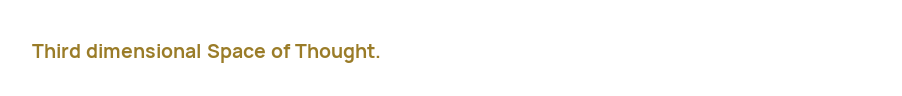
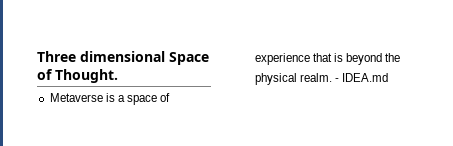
- Third dimensional Space of Thought.
+ Three dimensional Space of Thought.
+ Metaverse is a space of experience that is beyond the physical realm. - IDEA.md

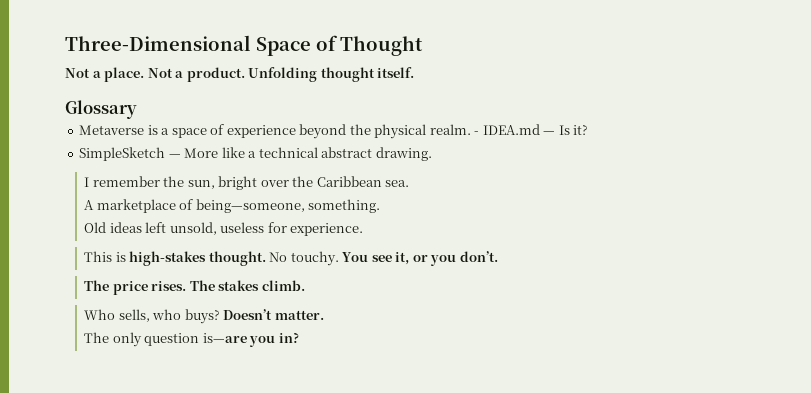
- Three dimensional Space of Thought.
+ Three-Dimensional Space of Thought
+ Not a place. Not a product. Unfolding thought itself.
+ Glossary
- Metaverse is a space of experience that is beyond the physical realm.
+ Metaverse is a space of experience beyond the physical realm.
- - IDEA.md
+ - IDEA.md — Is it?
+ SimpleSketch — More like a technical abstract drawing.
+ I remember the sun, bright over the Caribbean sea.
+ A marketplace of being—someone, something.
+ Old ideas left unsold, useless for experience.
+ This is high-stakes thought. No touchy. You see it, or you don’t.
+ The price rises. The stakes climb.
+ Who sells, who buys? Doesn’t matter.
+ The only question is—are you in?

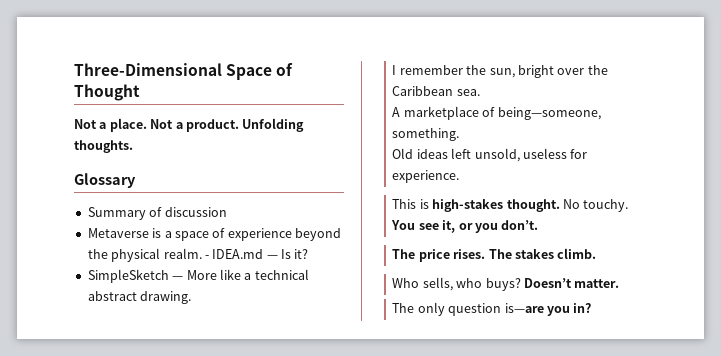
- Unfolding thought itself.
+ Unfolding thoughts.
+ Summary of discussion

